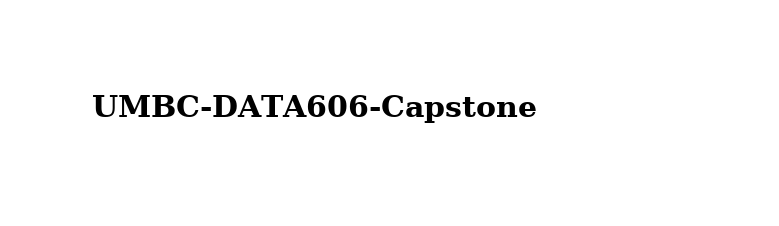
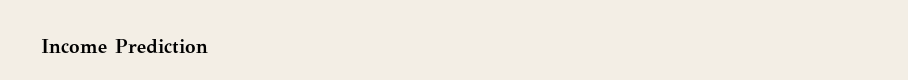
- UMBC-DATA606-Capstone
+ Income Prediction

